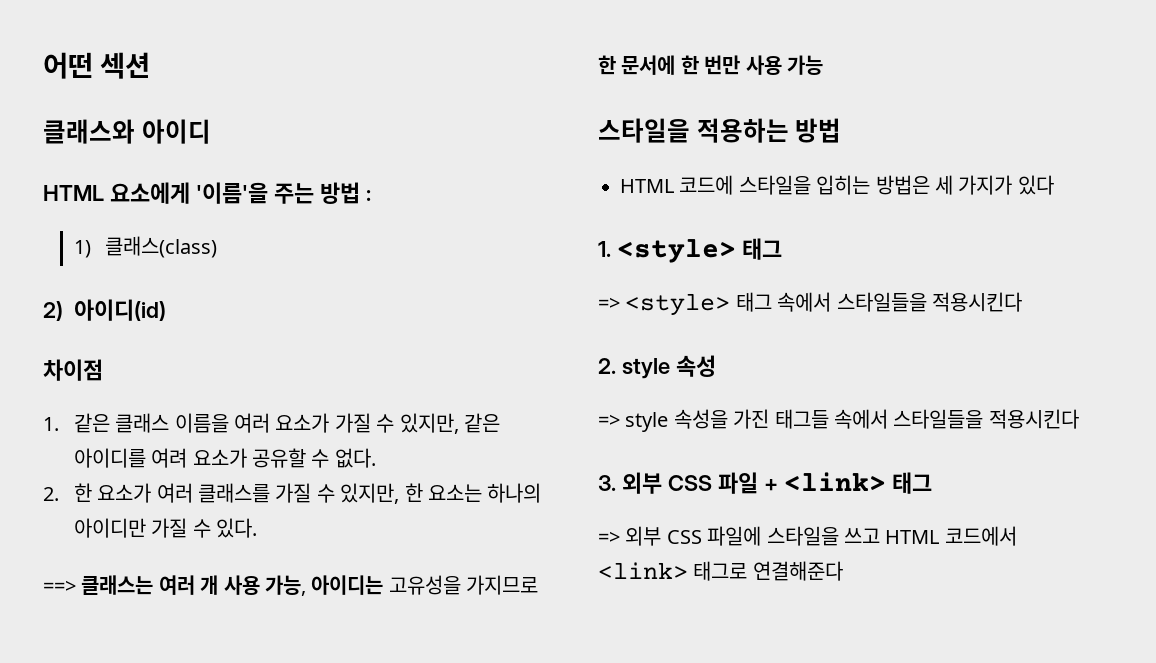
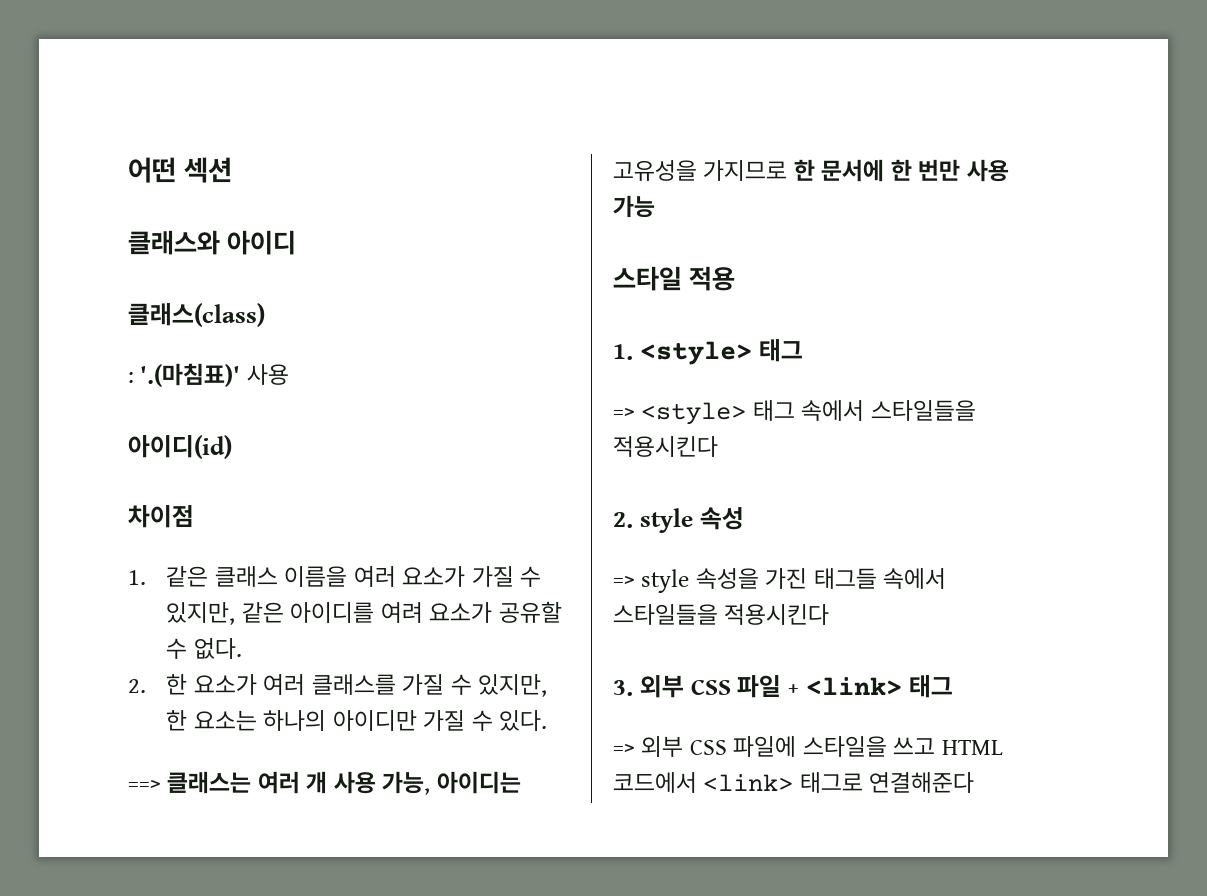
- HTML 요소에게 '이름'을 주는 방법 :
- 1) 클래스(class)
- 2) 아이디(id)
+ 클래스(class)
+ : '.(마침표)' 사용
+ 아이디(id)
- 스타일을 적용하는 방법
- HTML 코드에 스타일을 입히는 방법은 세 가지가 있다
+ 스타일 적용

